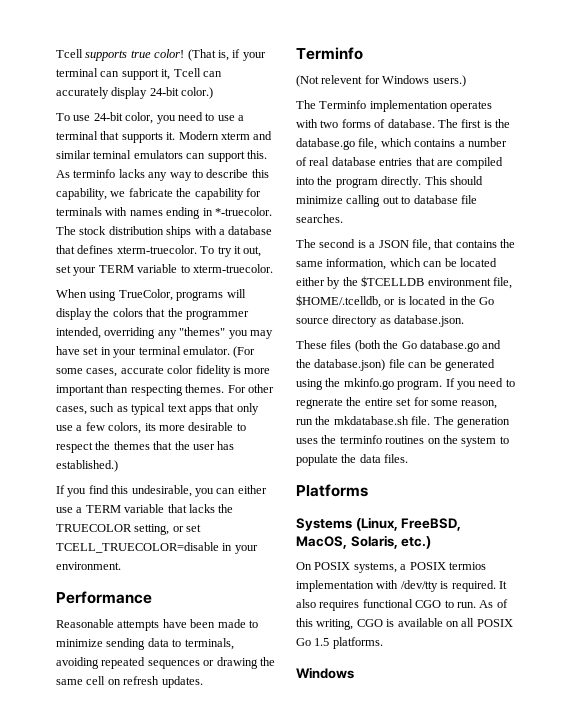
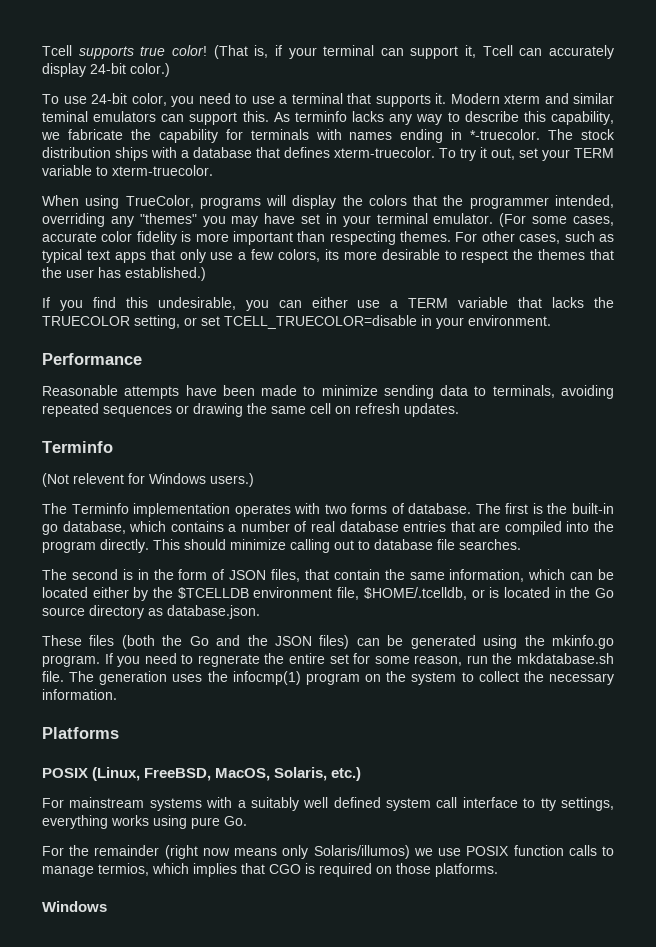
- The first is the database.go file, which contains a number of real database entries that are compiled into the program directly.
+ The first is the built-in go database, which contains a number of real database entries that are compiled into the program directly.
- The second is a JSON file, that contains the same information, which can be located either by the $TCELLDB environment file, $HOME/.tcelldb, or is located in the Go source directory as database.json.
+ The second is in the form of JSON files, that contain the same information, which can be located either by the $TCELLDB environment file, $HOME/.tcelldb, or is located in the Go source directory as database.json.
- These files (both the Go database.go and the database.json) file can be generated using the mkinfo.go program.
+ These files (both the Go and the JSON files) can be generated using the mkinfo.go program.
- The generation uses the terminfo routines on the system to populate the data files.
+ The generation uses the infocmp(1) program on the system to collect the necessary information.
- Systems (Linux, FreeBSD, MacOS, Solaris, etc.)
+ POSIX (Linux, FreeBSD, MacOS, Solaris, etc.)
- On POSIX systems, a POSIX termios implementation with /dev/tty is required. It also requires functional CGO to run. As of this writing, CGO is available on all POSIX Go 1.5 platforms.
+ For mainstream systems with a suitably well defined system call interface to tty settings, everything works using pure Go.
+ For the remainder (right now means only Solaris/illumos) we use POSIX function calls to manage termios, which implies that CGO is required on those platforms.

